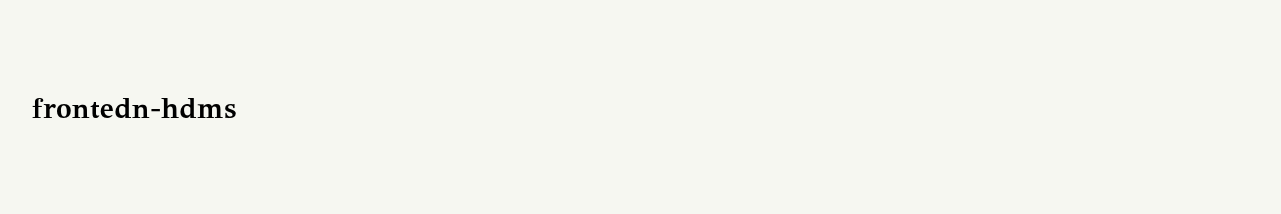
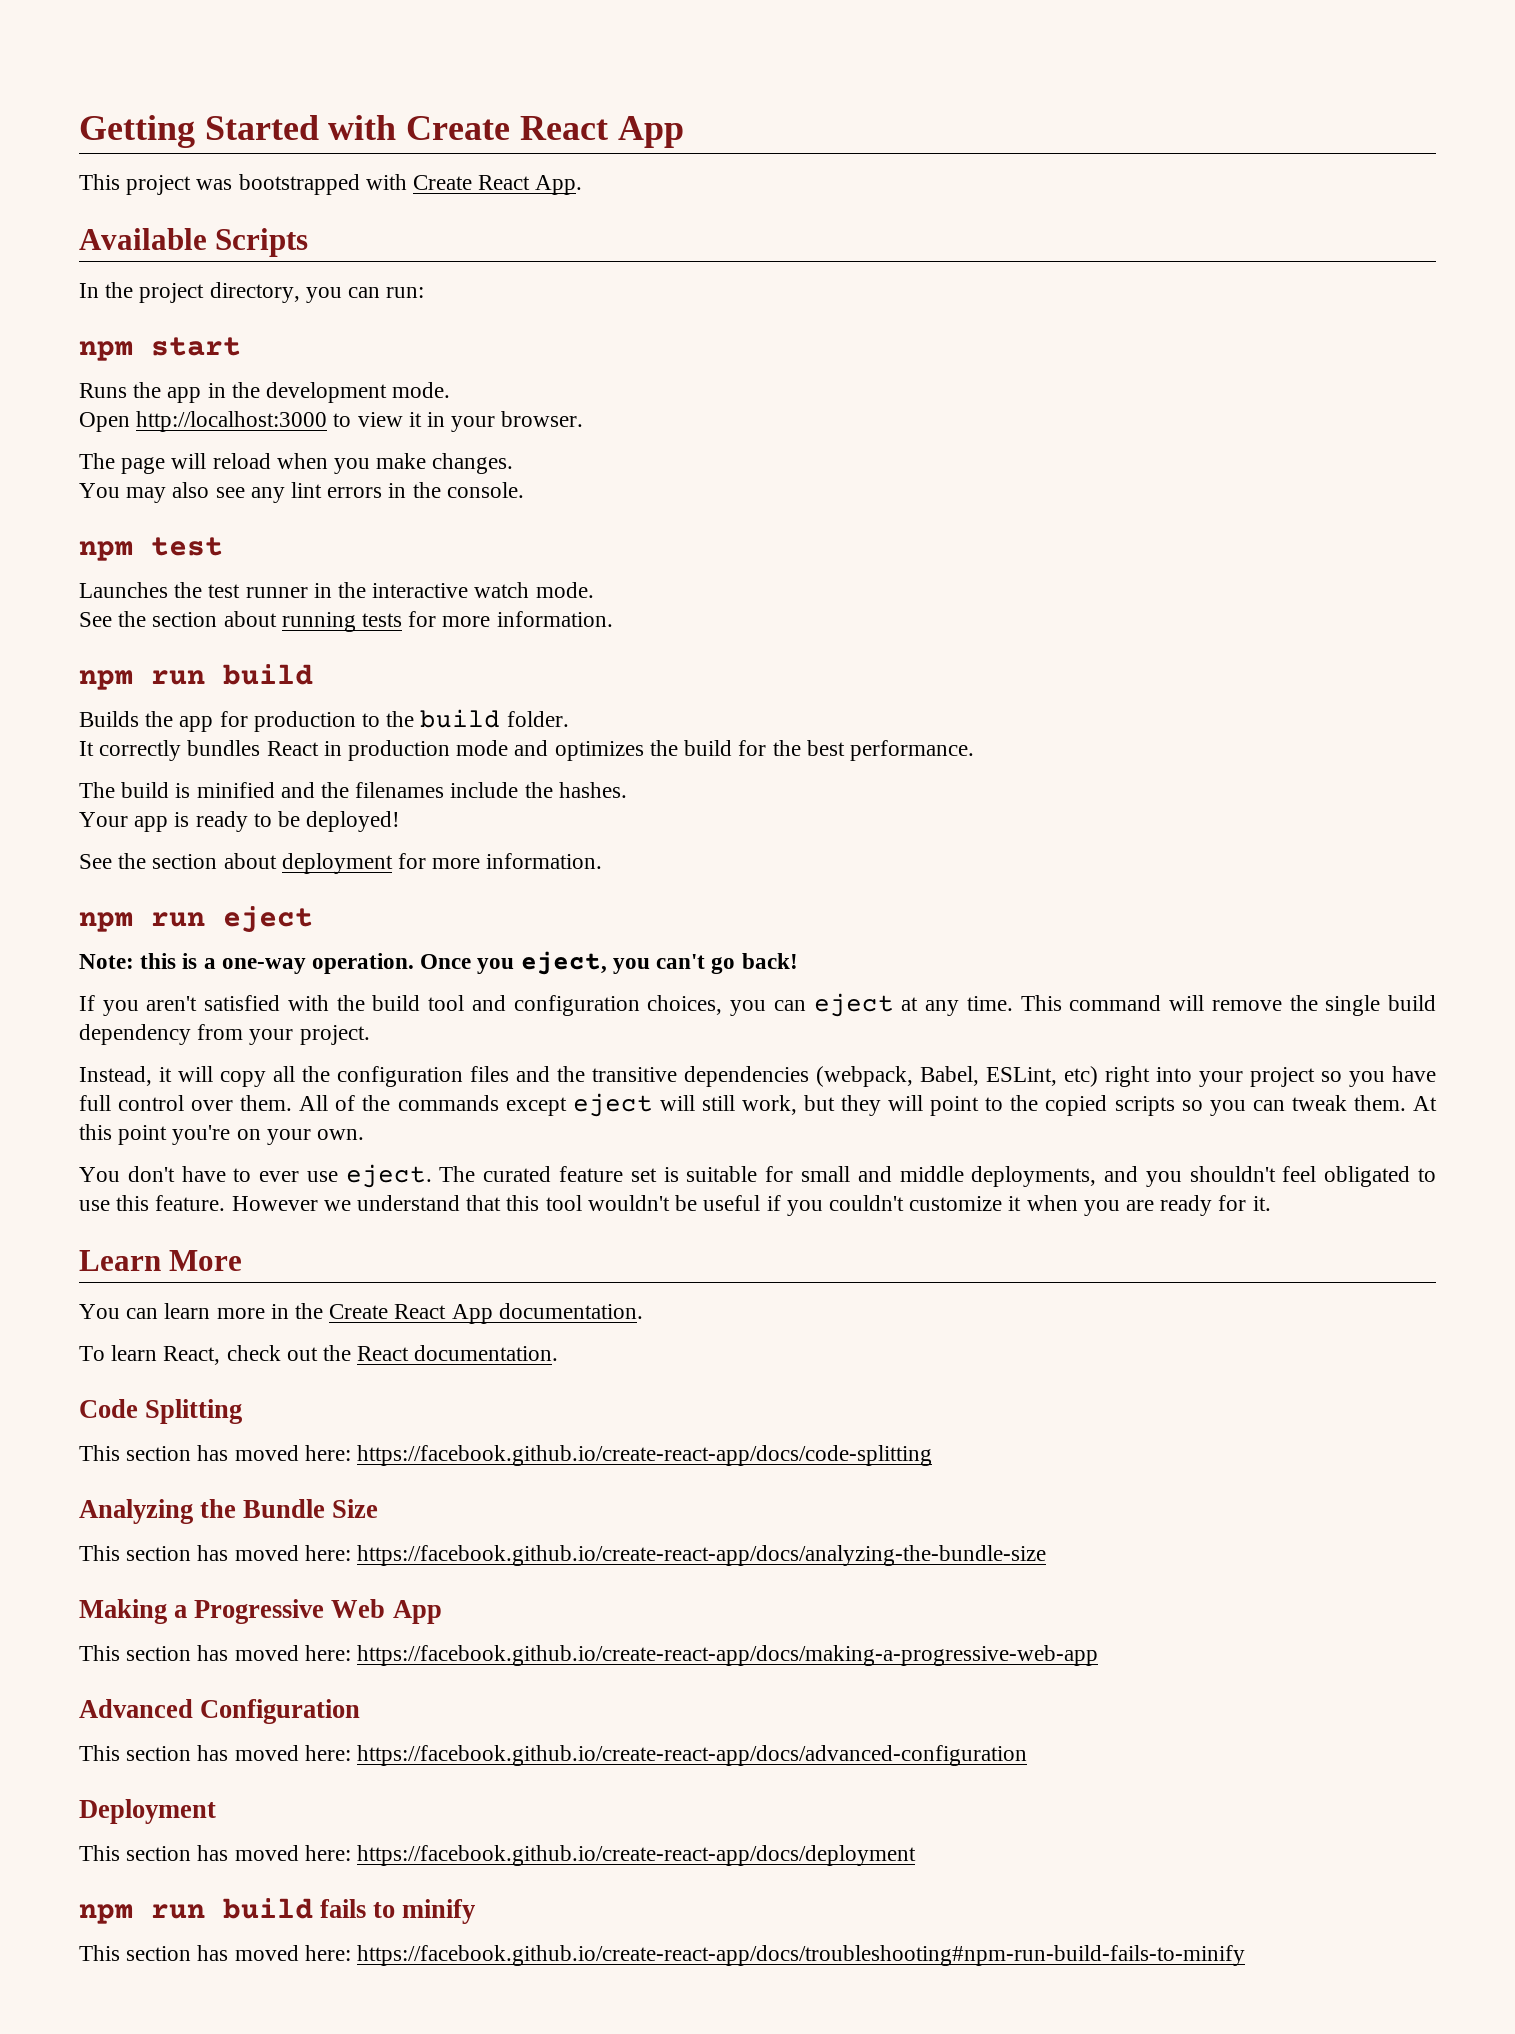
- frontedn-hdms
+ Getting Started with Create React App
+ This project was bootstrapped with Create React App.
+ Available Scripts
+ In the project directory, you can run:
+ npm start
+ Runs the app in the development mode.
+ Open http://localhost:3000 to view it in your browser.
+ The page will reload when you make changes.
+ You may also see any lint errors in the console.
+ npm test
+ Launches the test runner in the interactive watch mode.
+ See the section about running tests for more information.
+ npm run build
+ Builds the app for production to the build folder.
+ It correctly bundles React in production mode and optimizes the build for the best performance.
+ The build is minified and the filenames include the hashes.
+ Your app is ready to be deployed!
+ See the section about deployment for more information.
+ npm run eject
+ Note: this is a one-way operation. Once you eject, you can't go back!
+ If you aren't satisfied with the build tool and configuration choices, you can eject at any time. This command will remove the single build dependency from your project.
+ Instead, it will copy all the configuration files and the transitive dependencies (webpack, Babel, ESLint, etc) right into your project so you have full control over them. All of the commands except eject will still work, but they will point to the copied scripts so you can tweak them. At this point you're on your own.
+ You don't have to ever use eject. The curated feature set is suitable for small and middle deployments, and you shouldn't feel obligated to use this feature. However we understand that this tool wouldn't be useful if you couldn't customize it when you are ready for it.
+ Learn More
+ You can learn more in the Create React App documentation.
+ To learn React, check out the React documentation.
+ Code Splitting
+ This section has moved here: https://facebook.github.io/create-react-app/docs/code-splitting
+ Analyzing the Bundle Size
+ This section has moved here: https://facebook.github.io/create-react-app/docs/analyzing-the-bundle-size
+ Making a Progressive Web App
+ This section has moved here: https://facebook.github.io/create-react-app/docs/making-a-progressive-web-app
+ Advanced Configuration
+ This section has moved here: https://facebook.github.io/create-react-app/docs/advanced-configuration
+ Deployment
+ This section has moved here: https://facebook.github.io/create-react-app/docs/deployment
+ npm run build fails to minify
+ This section has moved here: https://facebook.github.io/create-react-app/docs/troubleshooting#npm-run-build-fails-to-minify

